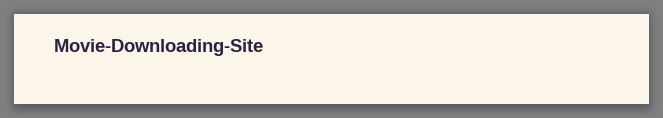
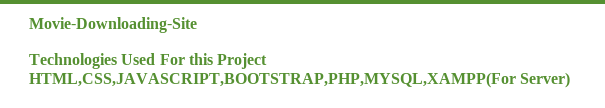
+ Technologies Used For this Project HTML,CSS,JAVASCRIPT,BOOTSTRAP,PHP,MYSQL,XAMPP(For Server)

